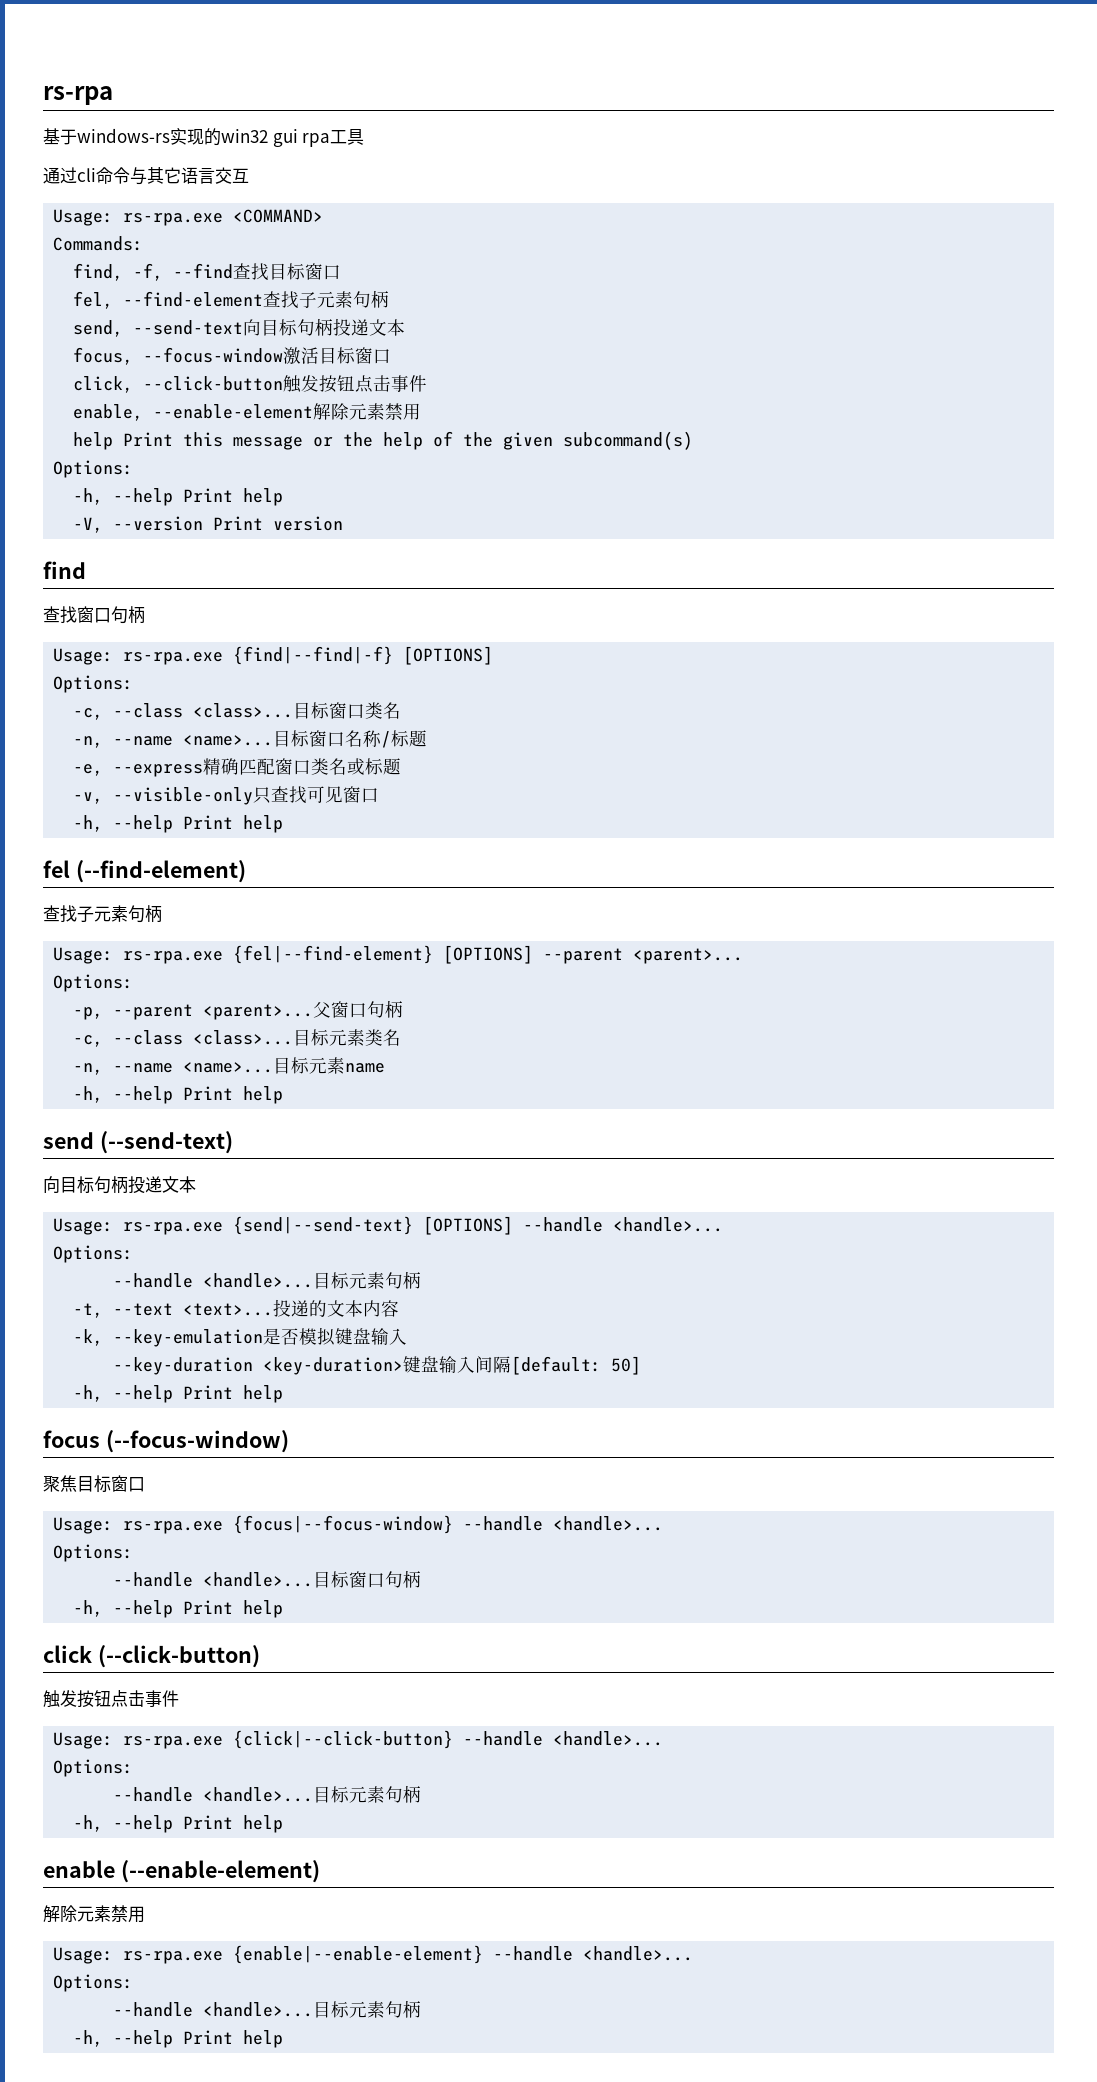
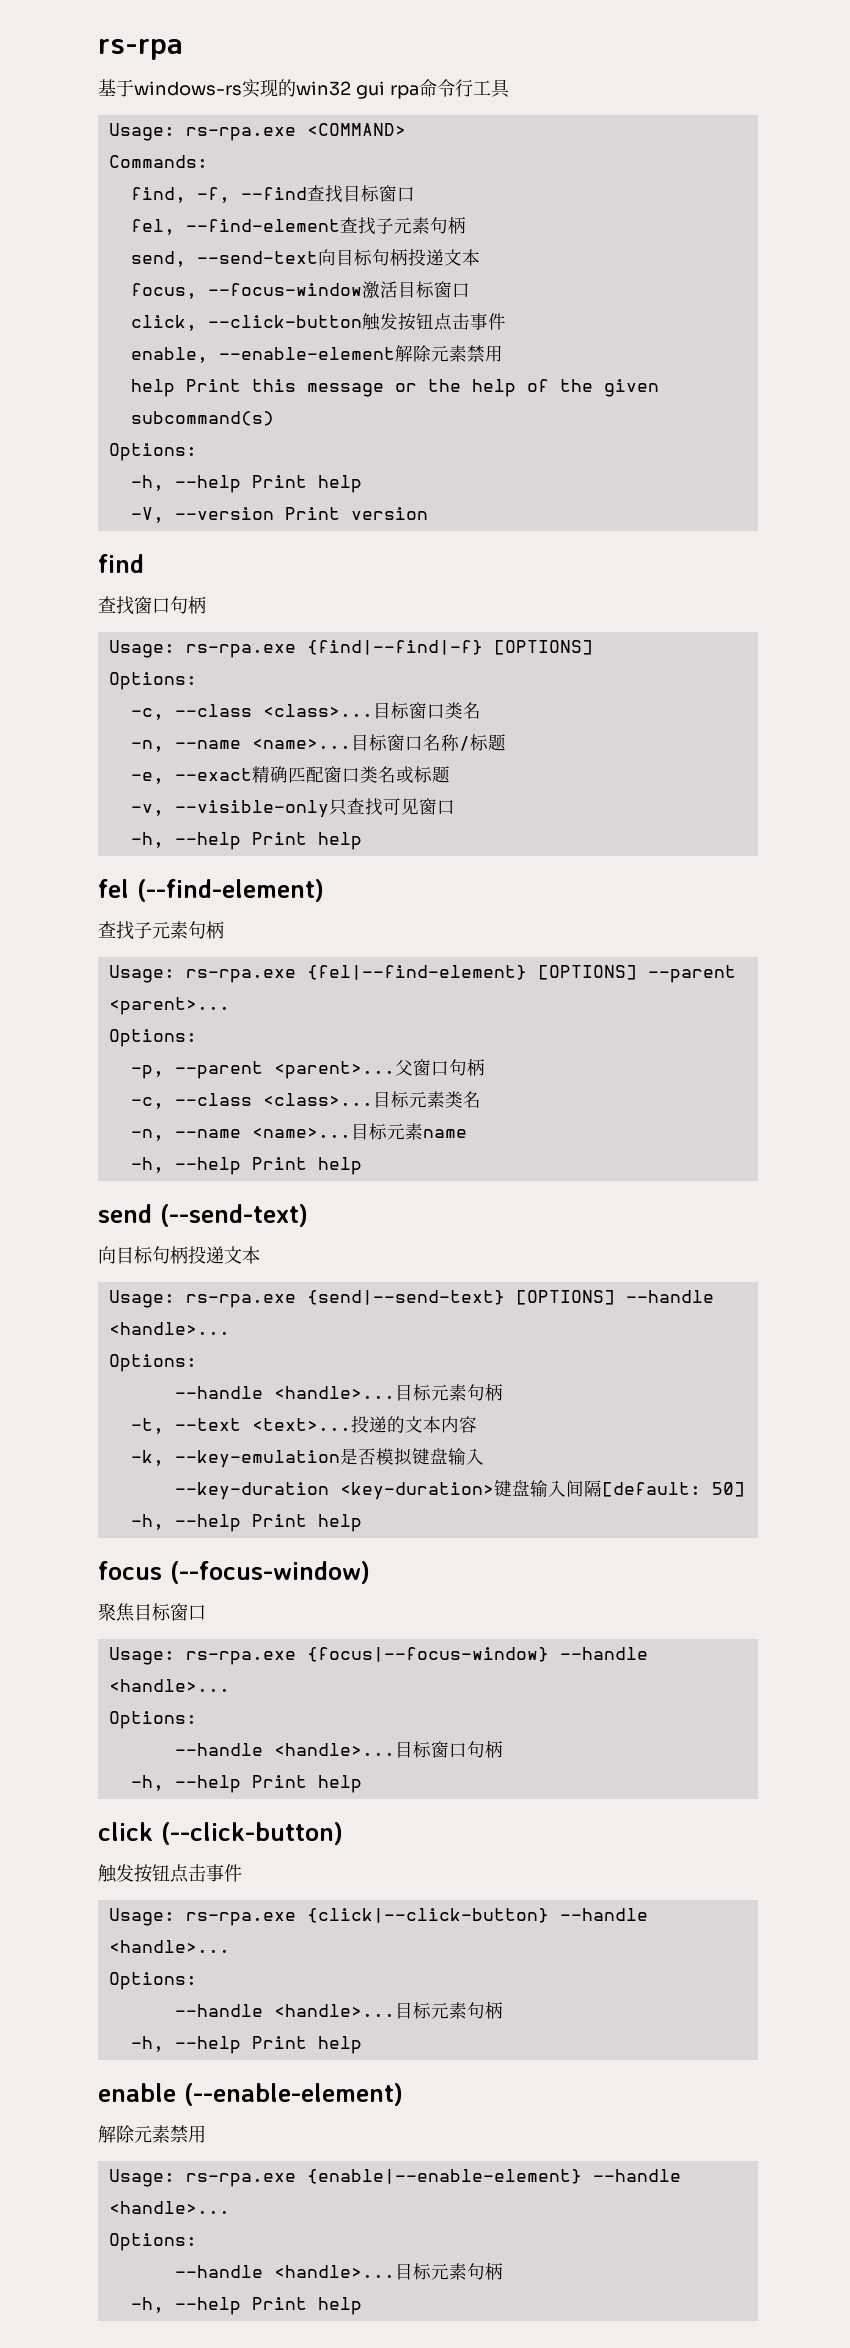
- 基于windows-rs实现的win32 gui rpa工具
+ 基于windows-rs实现的win32 gui rpa命令行工具
- 通过cli命令与其它语言交互
- -e, --express精确匹配窗口类名或标题
+ -e, --exact精确匹配窗口类名或标题

